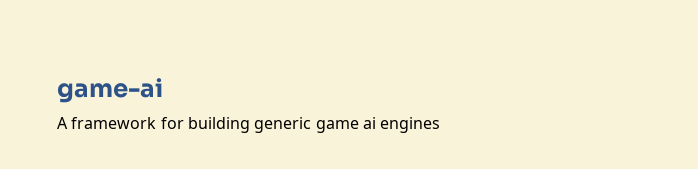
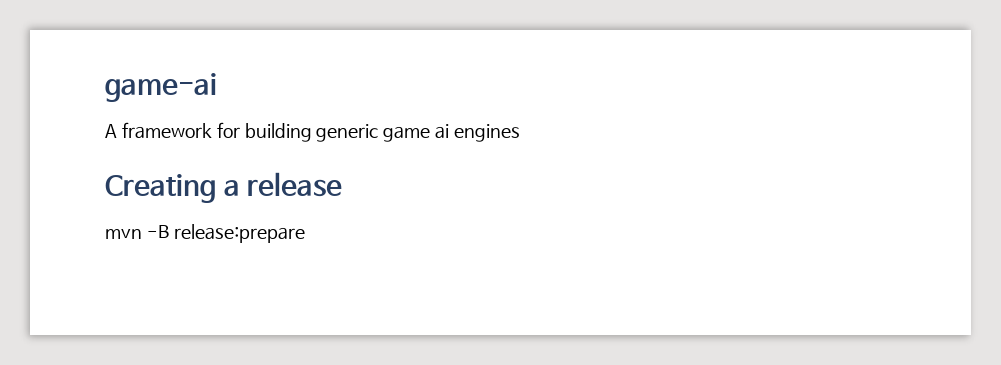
+ Creating a release
+ mvn -B release:prepare

